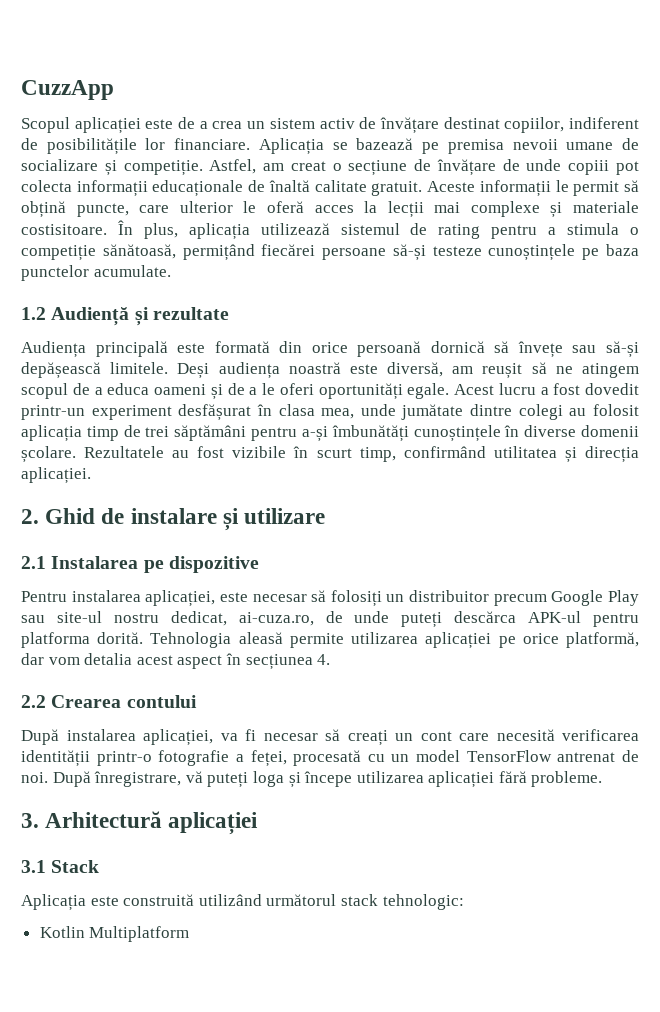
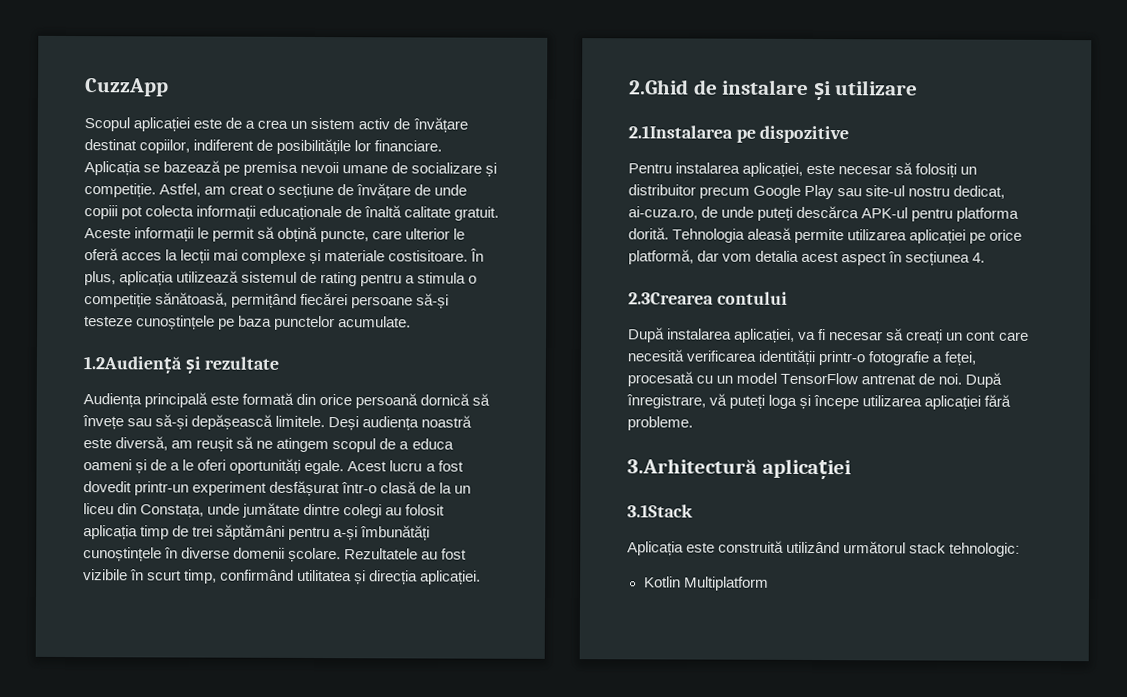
- 1.2 Audiență și rezultate
+ 1.2Audiență și rezultate
- Acest lucru a fost dovedit printr-un experiment desfășurat în clasa mea, unde jumătate dintre colegi au folosit aplicația timp de trei săptămâni pentru a-și îmbunătăți cunoștințele în diverse domenii școlare.
+ Acest lucru a fost dovedit printr-un experiment desfășurat într-o clasă de la un liceu din Constața, unde jumătate dintre colegi au folosit aplicația timp de trei săptămâni pentru a-și îmbunătăți cunoștințele în diverse domenii școlare.
- 2. Ghid de instalare și utilizare
+ 2.Ghid de instalare și utilizare
- 2.1 Instalarea pe dispozitive
+ 2.1Instalarea pe dispozitive
- 2.2 Crearea contului
+ 2.3Crearea contului
- 3. Arhitectură aplicației
+ 3.Arhitectură aplicației
- 3.1 Stack
+ 3.1Stack

